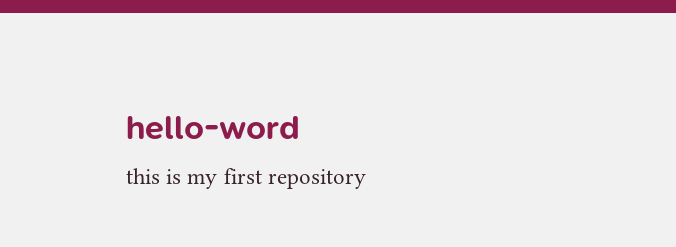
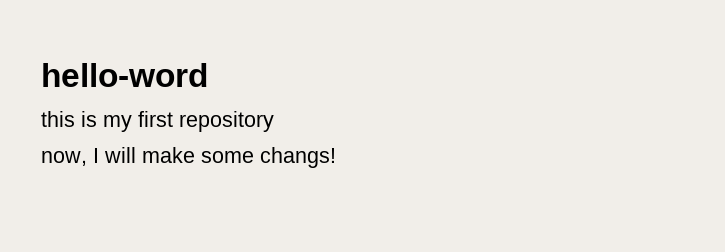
+ now, I will make some changs!

